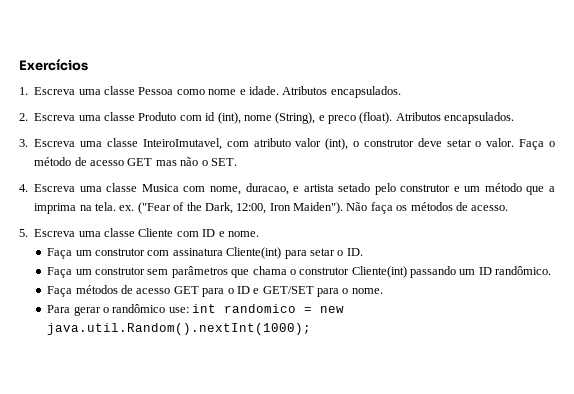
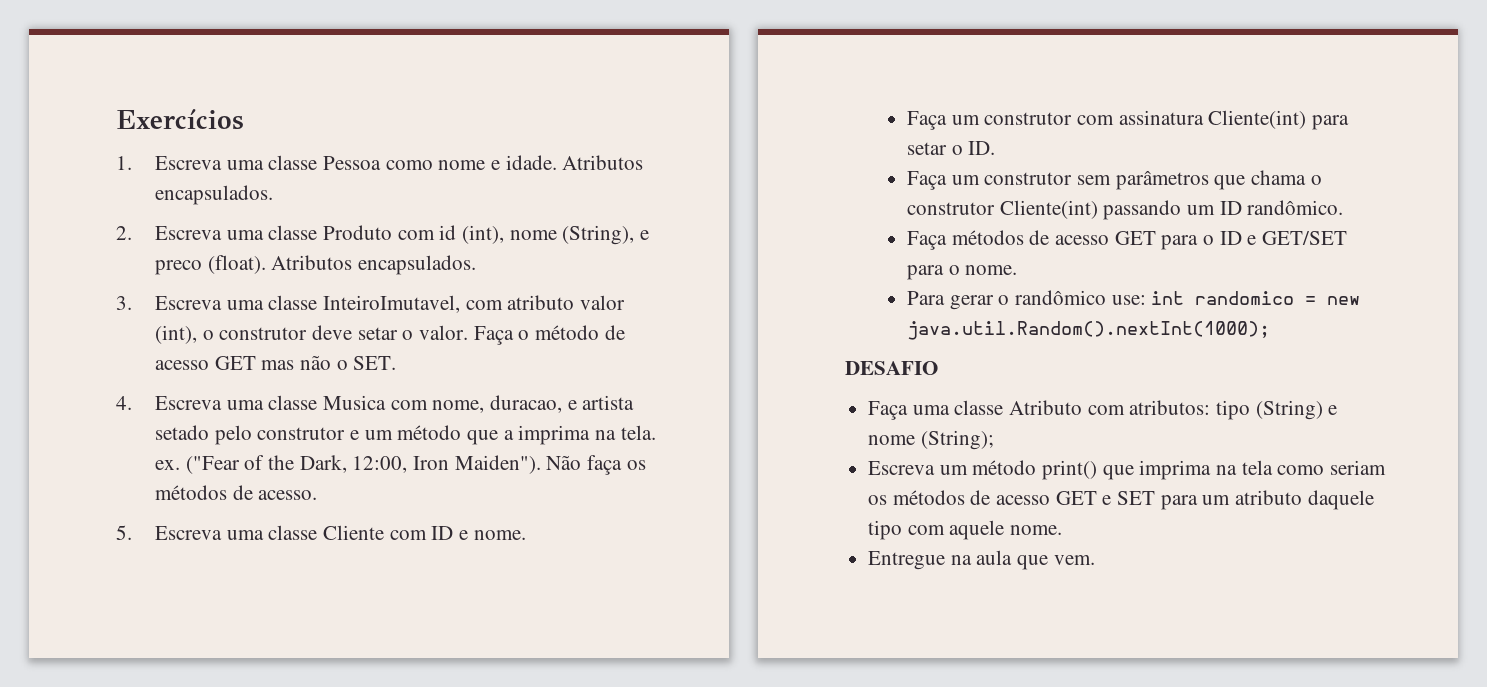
+ DESAFIO
+ Faça uma classe Atributo com atributos: tipo (String) e nome (String);
+ Escreva um método print() que imprima na tela como seriam os métodos de acesso GET e SET para um atributo daquele tipo com aquele nome.
+ Entregue na aula que vem.

